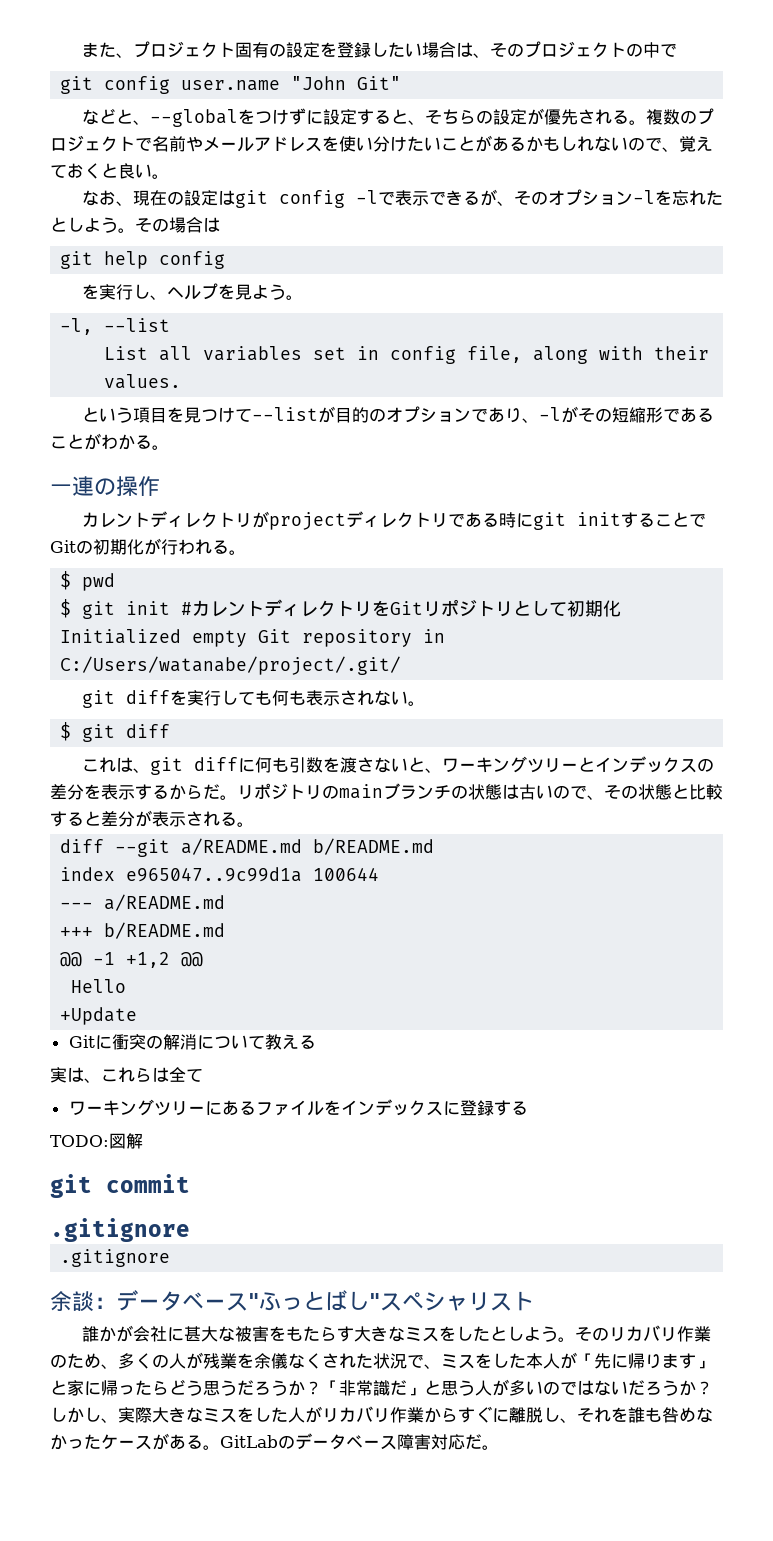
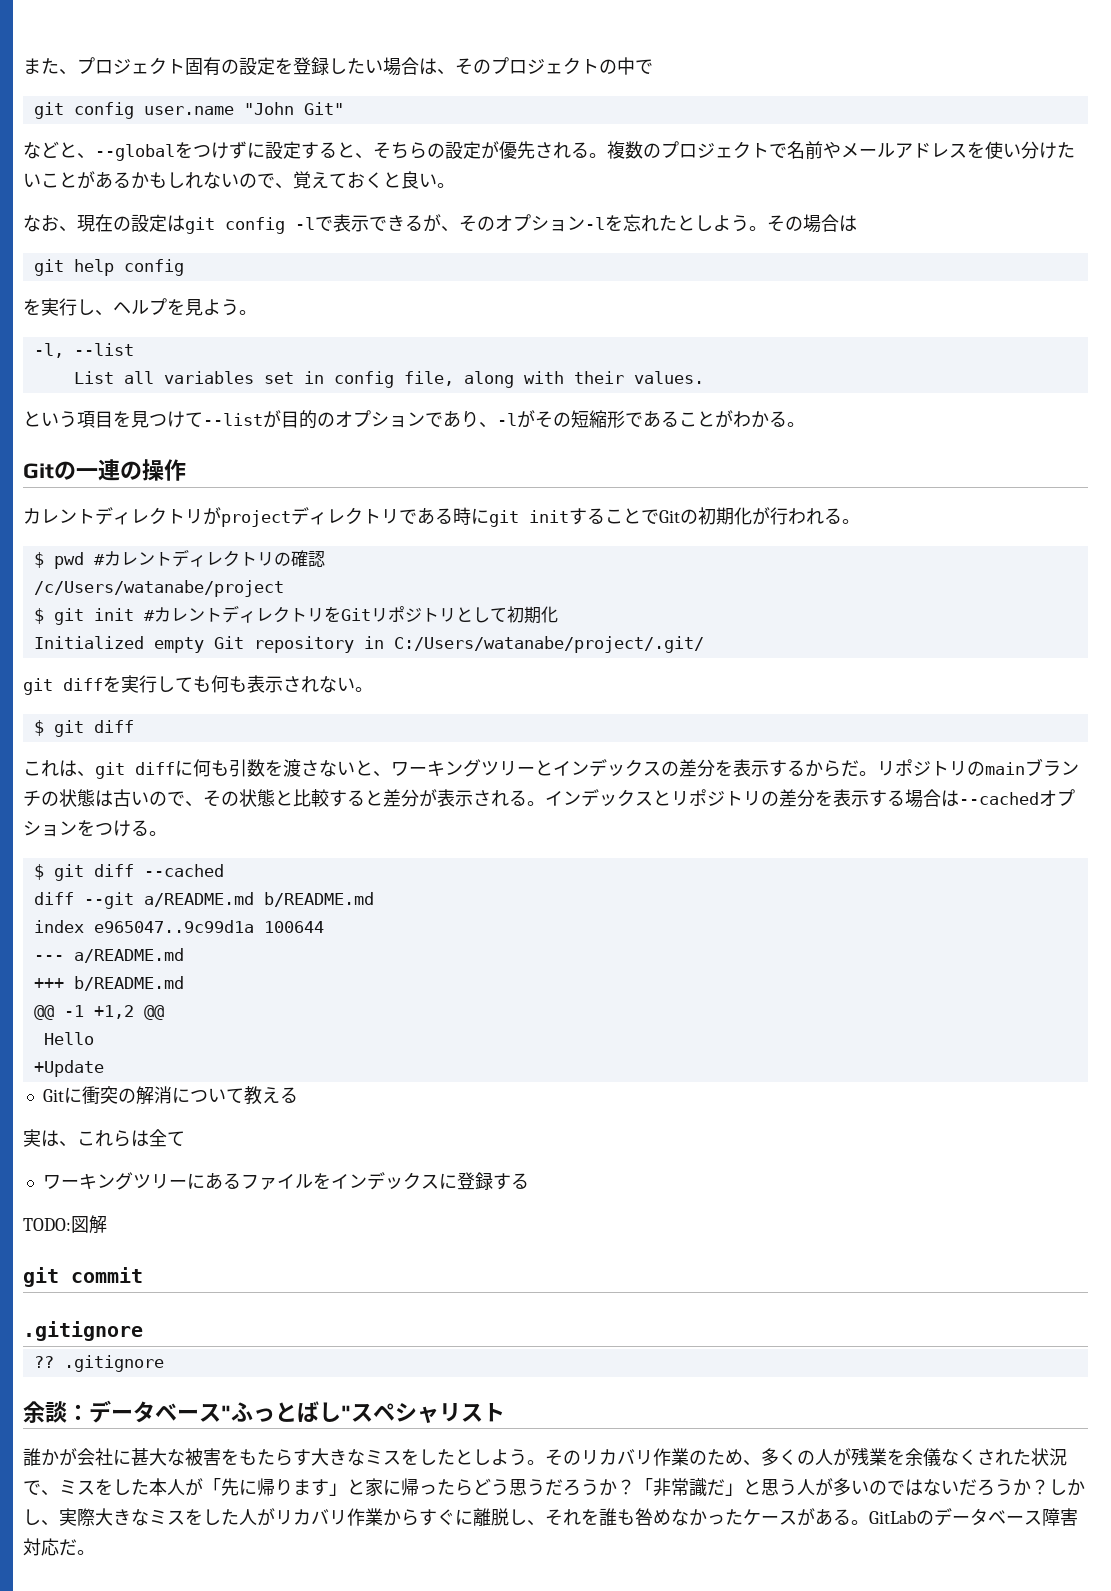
- 一連の操作
+ Gitの一連の操作
- $ pwd
+ $ pwd #カレントディレクトリの確認
+ /c/Users/watanabe/project
+ インデックスとリポジトリの差分を表示する場合は--cachedオプションをつける。
+ $ git diff --cached
  git commit
  .gitignore
- .gitignore
+ ?? .gitignore

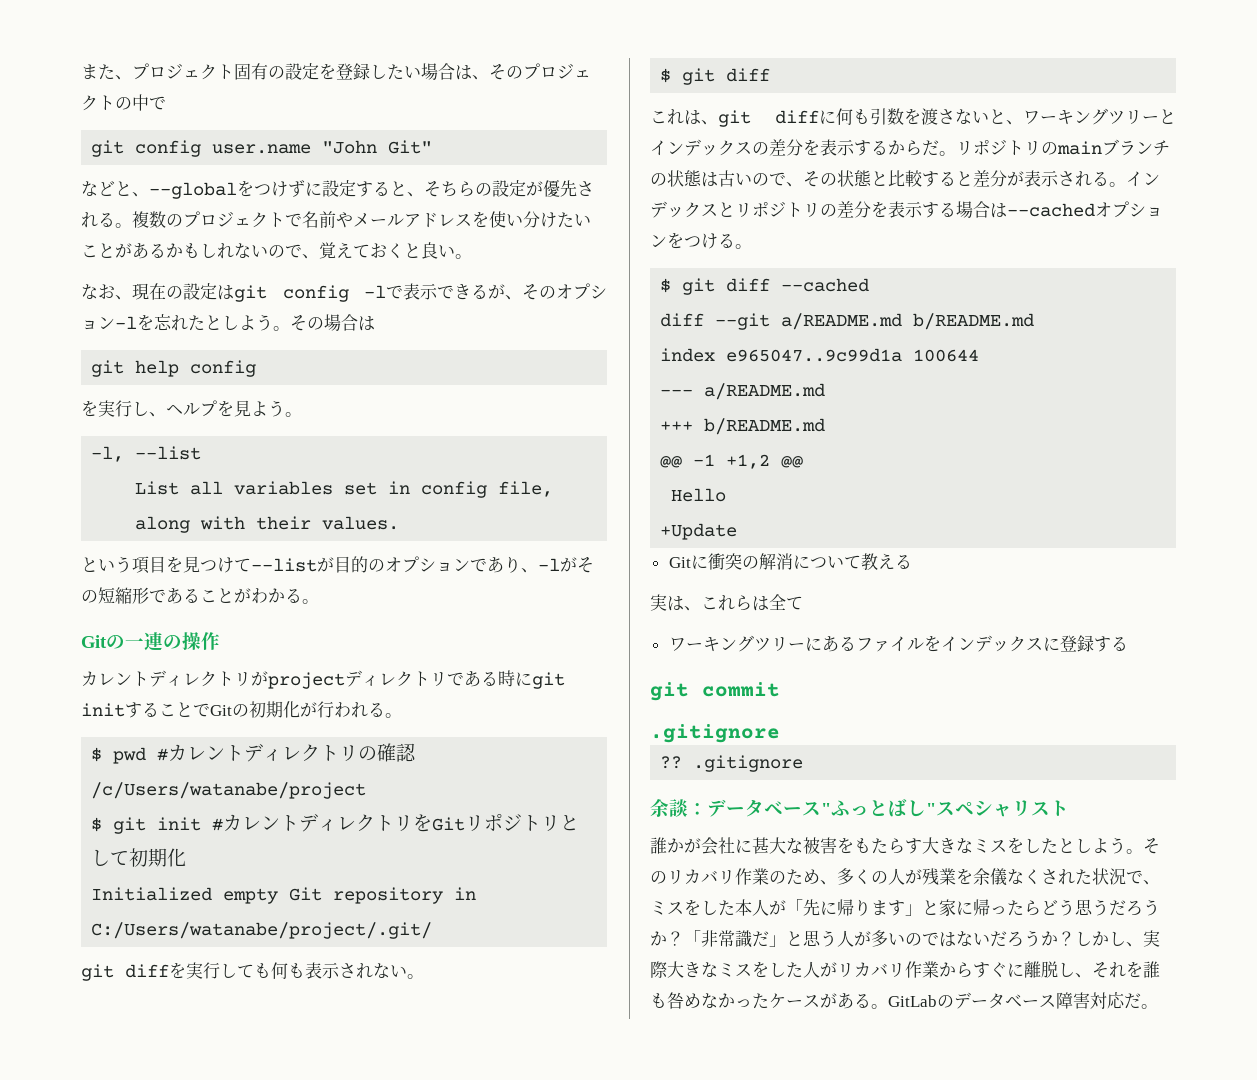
- TODO:図解

